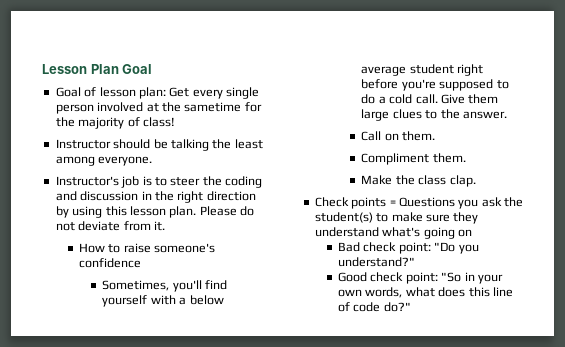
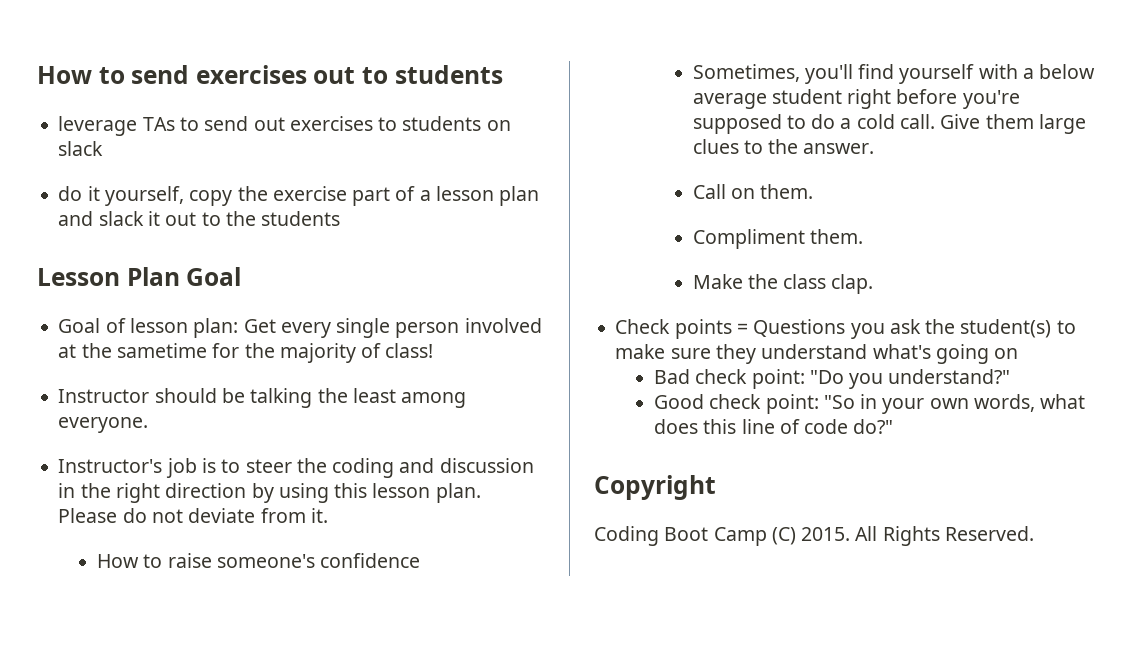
+ How to send exercises out to students
+ leverage TAs to send out exercises to students on slack
+ do it yourself, copy the exercise part of a lesson plan and slack it out to the students
+ Copyright
+ Coding Boot Camp (C) 2015. All Rights Reserved.

